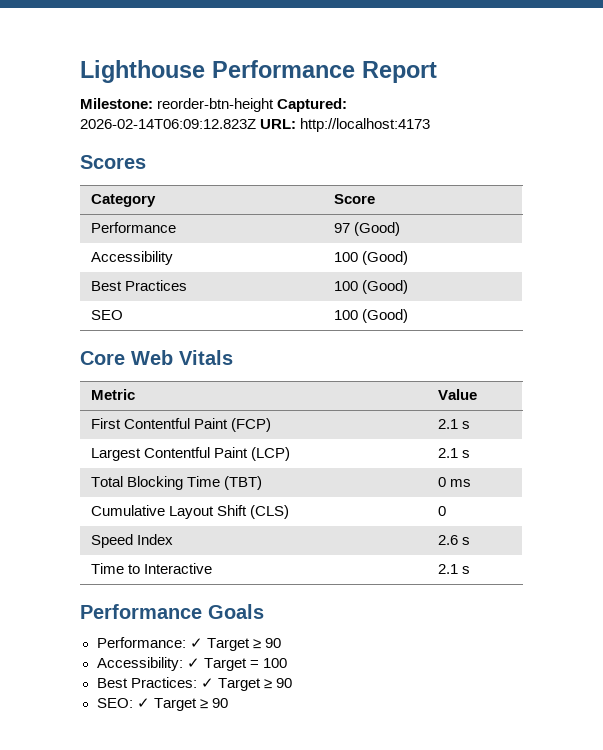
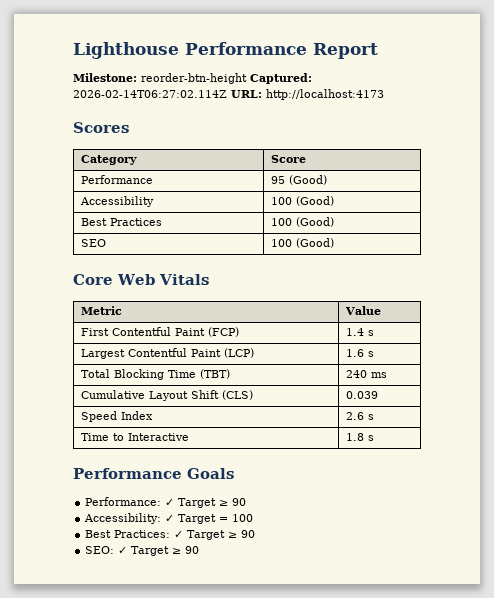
- Milestone: reorder-btn-height Captured: 2026-02-14T06:09:12.823Z URL: http://localhost:4173
+ Milestone: reorder-btn-height Captured: 2026-02-14T06:27:02.114Z URL: http://localhost:4173
- Performance | 97 (Good)
+ Performance | 95 (Good)
- First Contentful Paint (FCP) | 2.1 s
+ First Contentful Paint (FCP) | 1.4 s
- Largest Contentful Paint (LCP) | 2.1 s
+ Largest Contentful Paint (LCP) | 1.6 s
- Total Blocking Time (TBT) | 0 ms
+ Total Blocking Time (TBT) | 240 ms
- Cumulative Layout Shift (CLS) | 0
+ Cumulative Layout Shift (CLS) | 0.039
- Time to Interactive | 2.1 s
+ Time to Interactive | 1.8 s

